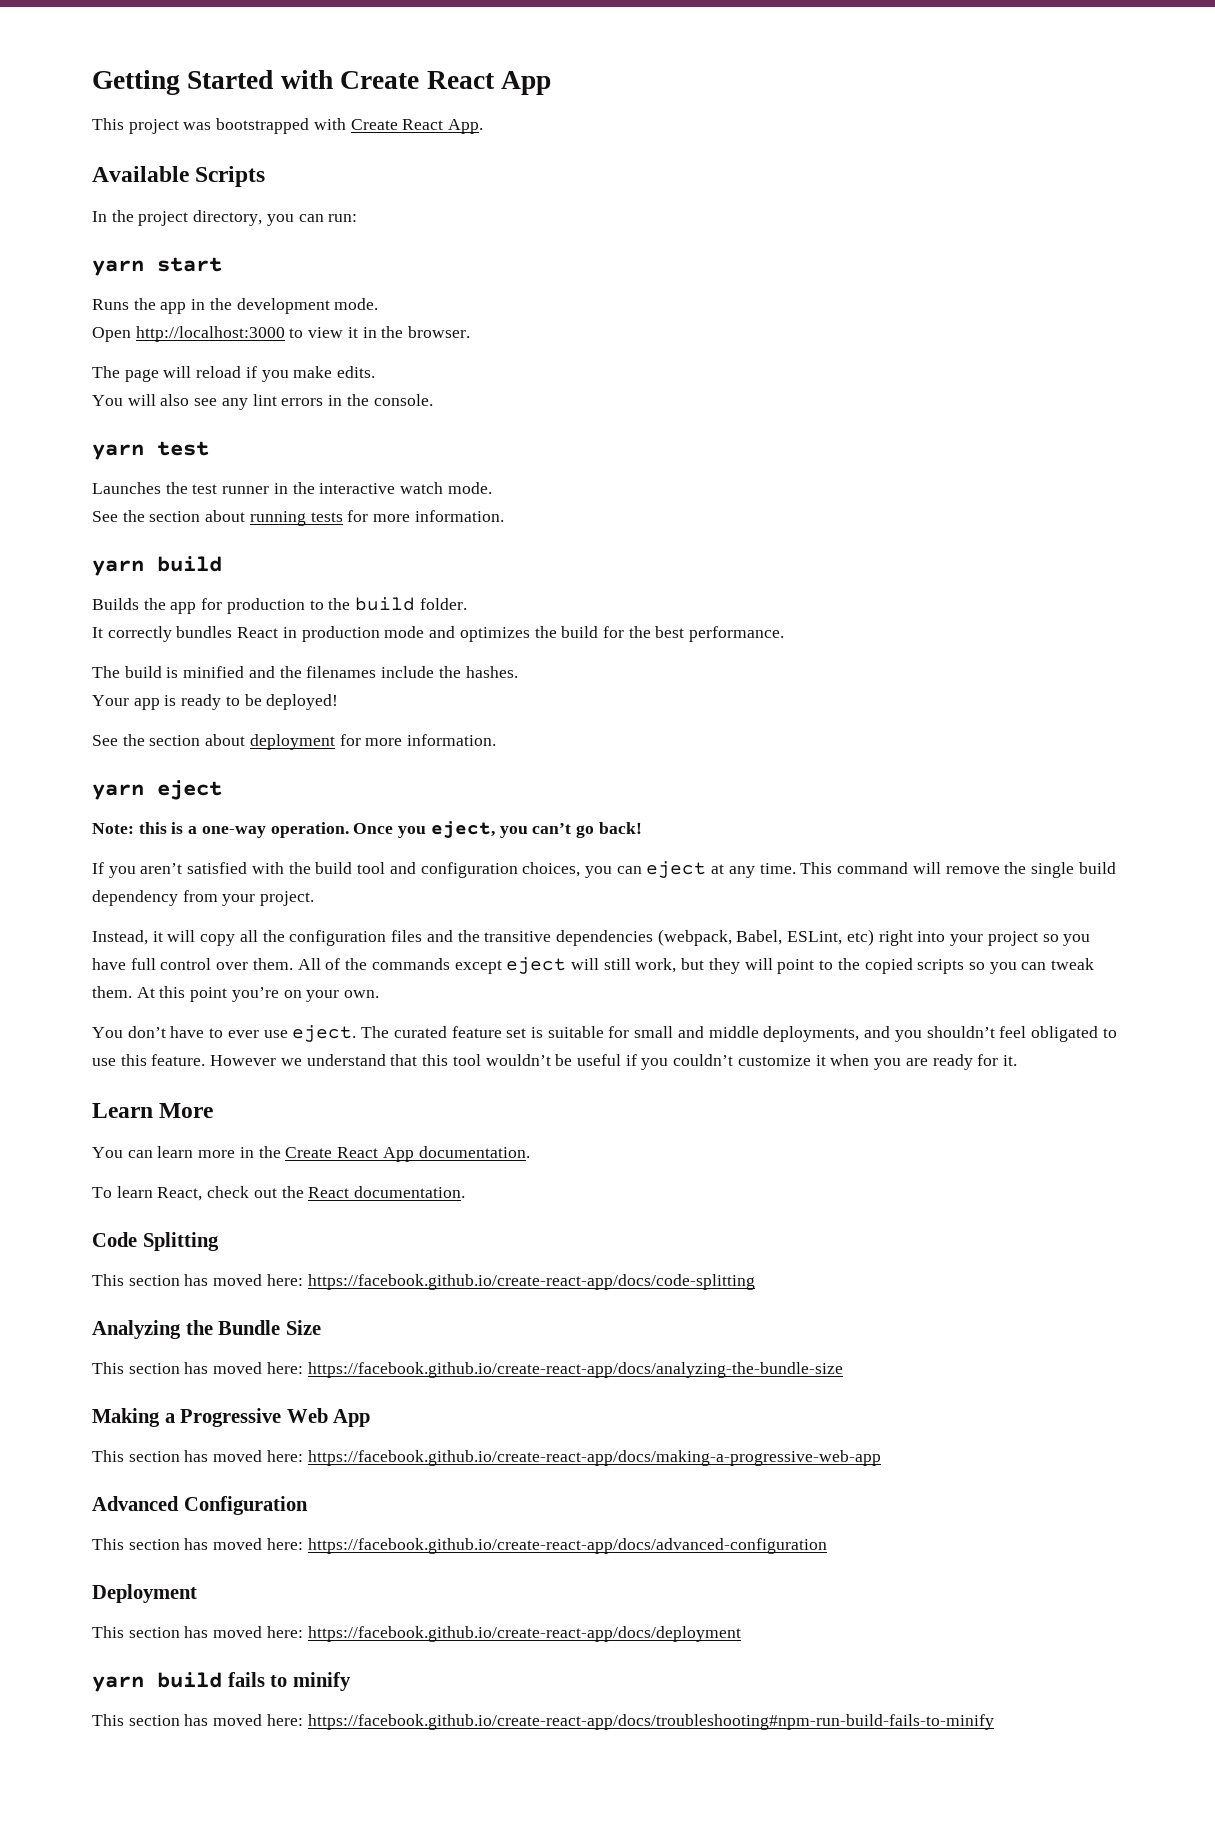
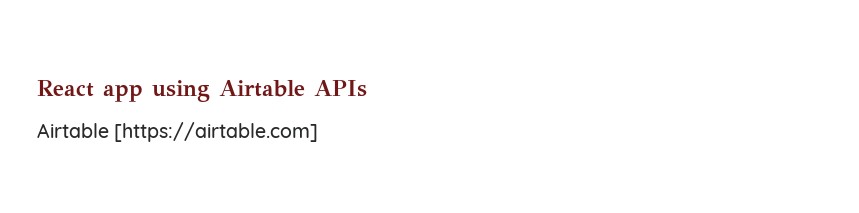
- Getting Started with Create React App
- This project was bootstrapped with Create React App.
- Available Scripts
- In the project directory, you can run:
- yarn start
- Runs the app in the development mode.
- Open http://localhost:3000 to view it in the browser.
- The page will reload if you make edits.
- You will also see any lint errors in the console.
- yarn test
- Launches the test runner in the interactive watch mode.
- See the section about running tests for more information.
- yarn build
- Builds the app for production to the build folder.
- It correctly bundles React in production mode and optimizes the build for the best performance.
- The build is minified and the filenames include the hashes.
- Your app is ready to be deployed!
- See the section about deployment for more information.
- yarn eject
- Note: this is a one-way operation. Once you eject, you can’t go back!
- If you aren’t satisfied with the build tool and configuration choices, you can eject at any time. This command will remove the single build dependency from your project.
- Instead, it will copy all the configuration files and the transitive dependencies (webpack, Babel, ESLint, etc) right into your project so you have full control over them. All of the commands except eject will still work, but they will point to the copied scripts so you can tweak them. At this point you’re on your own.
- You don’t have to ever use eject. The curated feature set is suitable for small and middle deployments, and you shouldn’t feel obligated to use this feature. However we understand that this tool wouldn’t be useful if you couldn’t customize it when you are ready for it.
- Learn More
- You can learn more in the Create React App documentation.
- To learn React, check out the React documentation.
- Code Splitting
- This section has moved here: https://facebook.github.io/create-react-app/docs/code-splitting
- Analyzing the Bundle Size
- This section has moved here: https://facebook.github.io/create-react-app/docs/analyzing-the-bundle-size
- Making a Progressive Web App
- This section has moved here: https://facebook.github.io/create-react-app/docs/making-a-progressive-web-app
- Advanced Configuration
- This section has moved here: https://facebook.github.io/create-react-app/docs/advanced-configuration
- Deployment
- This section has moved here: https://facebook.github.io/create-react-app/docs/deployment
- yarn build fails to minify
- This section has moved here: https://facebook.github.io/create-react-app/docs/troubleshooting#npm-run-build-fails-to-minify
+ React app using Airtable APIs
+ Airtable [https://airtable.com]

